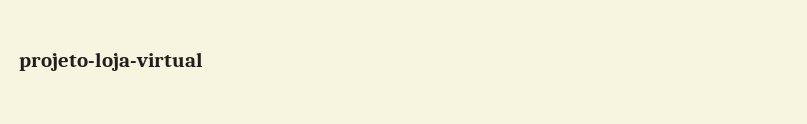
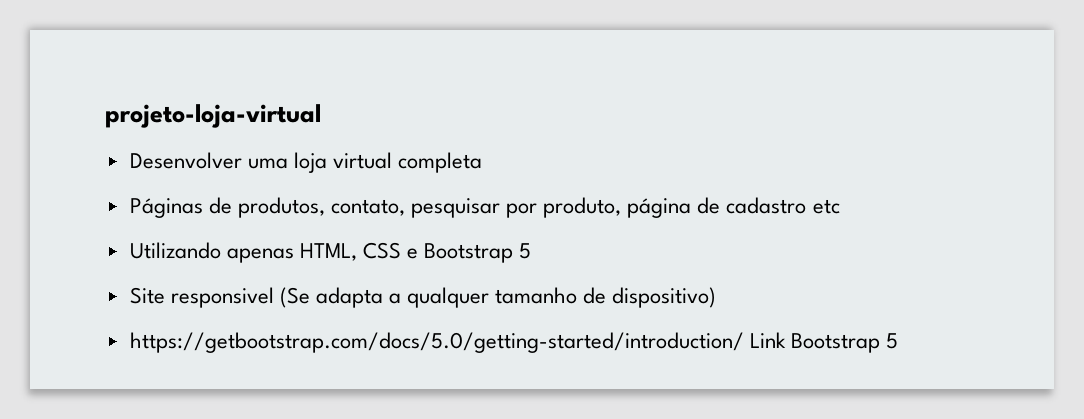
+ Desenvolver uma loja virtual completa
+ Páginas de produtos, contato, pesquisar por produto, página de cadastro etc
+ Utilizando apenas HTML, CSS e Bootstrap 5
+ Site responsivel (Se adapta a qualquer tamanho de dispositivo)
+ https://getbootstrap.com/docs/5.0/getting-started/introduction/ Link Bootstrap 5

